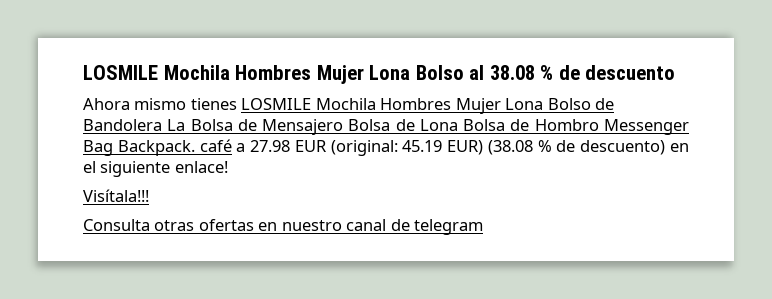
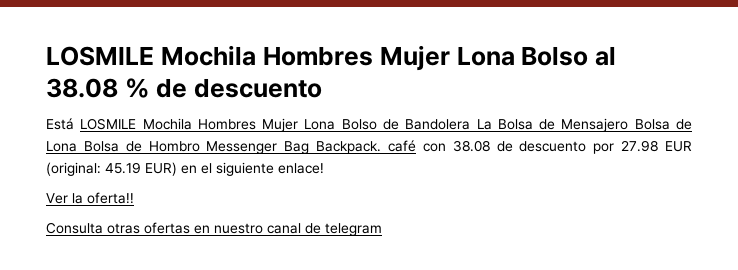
- Ahora mismo tienes LOSMILE Mochila Hombres Mujer Lona Bolso de Bandolera La Bolsa de Mensajero Bolsa de Lona Bolsa de Hombro Messenger Bag Backpack. café a 27.98 EUR (original: 45.19 EUR) (38.08 % de descuento) en el siguiente enlace!
+ Está LOSMILE Mochila Hombres Mujer Lona Bolso de Bandolera La Bolsa de Mensajero Bolsa de Lona Bolsa de Hombro Messenger Bag Backpack. café con 38.08 de descuento por 27.98 EUR (original: 45.19 EUR) en el siguiente enlace!
- Visítala!!!
+ Ver la oferta!!

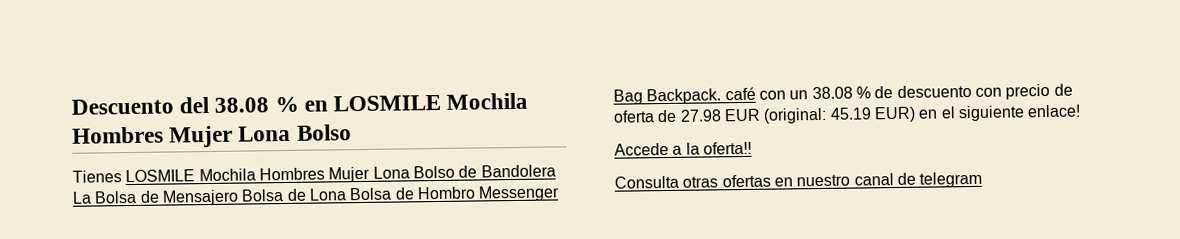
- LOSMILE Mochila Hombres Mujer Lona Bolso al 38.08 % de descuento
- Está LOSMILE Mochila Hombres Mujer Lona Bolso de Bandolera La Bolsa de Mensajero Bolsa de Lona Bolsa de Hombro Messenger Bag Backpack. café con 38.08 de descuento por 27.98 EUR (original: 45.19 EUR) en el siguiente enlace!
+ Descuento del 38.08 % en LOSMILE Mochila Hombres Mujer Lona Bolso
+ Tienes LOSMILE Mochila Hombres Mujer Lona Bolso de Bandolera La Bolsa de Mensajero Bolsa de Lona Bolsa de Hombro Messenger Bag Backpack. café con un 38.08 % de descuento con precio de oferta de 27.98 EUR (original: 45.19 EUR) en el siguiente enlace!
- Ver la oferta!!
+ Accede a la oferta!!

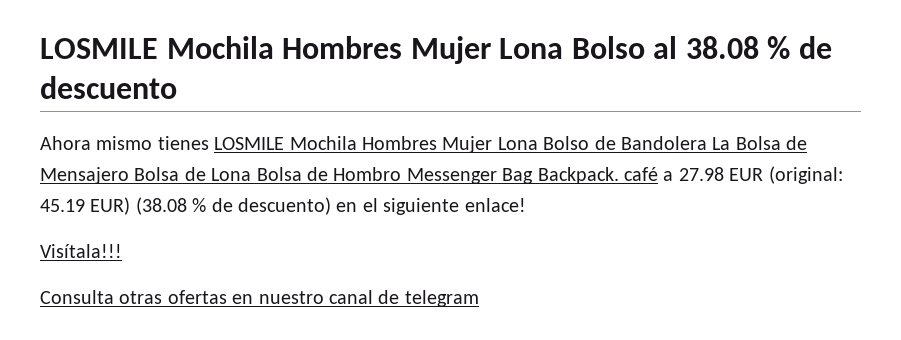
- Descuento del 38.08 % en LOSMILE Mochila Hombres Mujer Lona Bolso
- Tienes LOSMILE Mochila Hombres Mujer Lona Bolso de Bandolera La Bolsa de Mensajero Bolsa de Lona Bolsa de Hombro Messenger Bag Backpack. café con un 38.08 % de descuento con precio de oferta de 27.98 EUR (original: 45.19 EUR) en el siguiente enlace!
+ LOSMILE Mochila Hombres Mujer Lona Bolso al 38.08 % de descuento
+ Ahora mismo tienes LOSMILE Mochila Hombres Mujer Lona Bolso de Bandolera La Bolsa de Mensajero Bolsa de Lona Bolsa de Hombro Messenger Bag Backpack. café a 27.98 EUR (original: 45.19 EUR) (38.08 % de descuento) en el siguiente enlace!
- Accede a la oferta!!
+ Visítala!!!

